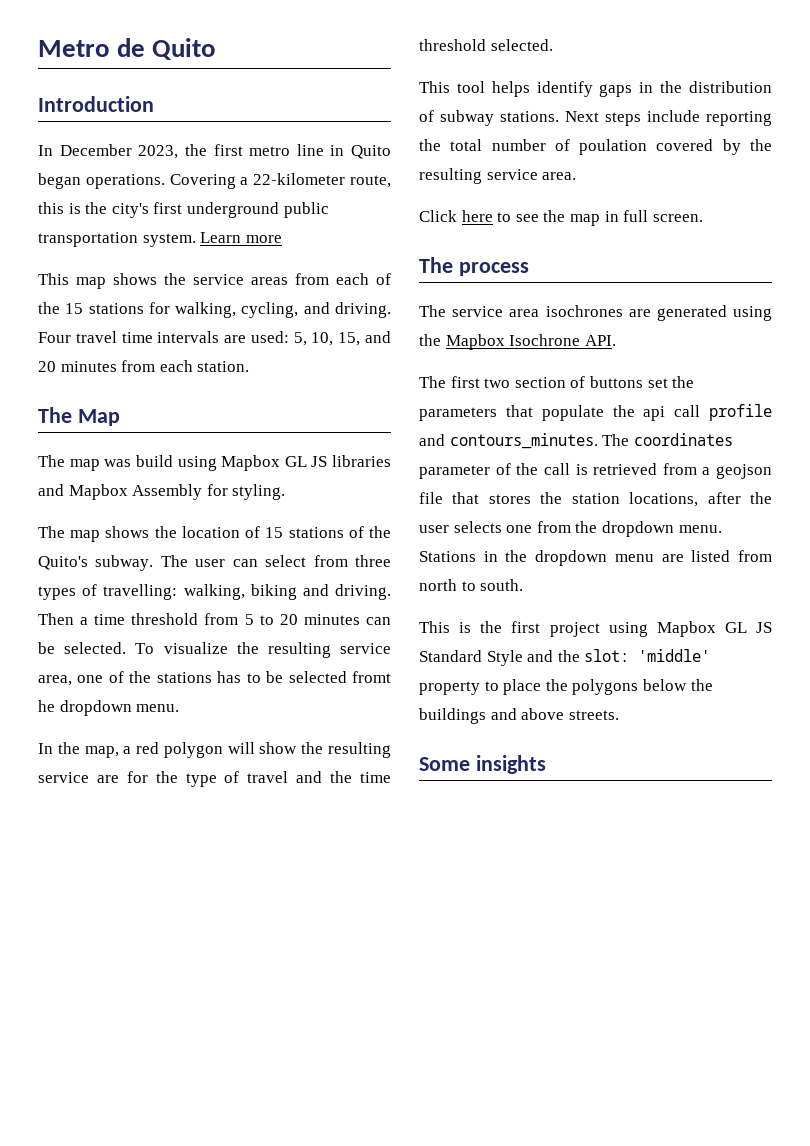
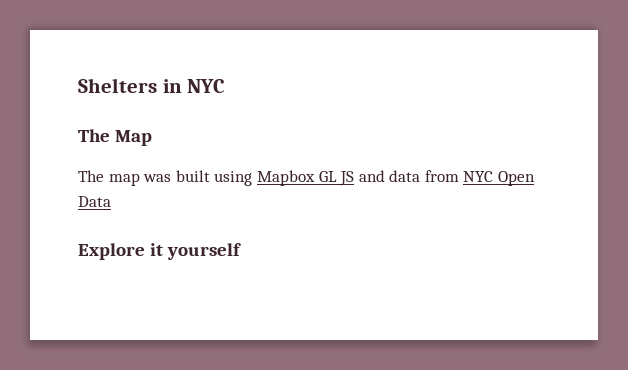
- Metro de Quito
- Introduction
- In December 2023, the first metro line in Quito began operations. Covering a 22-kilometer route, this is the city's first underground public transportation system. Learn more
- This map shows the service areas from each of the 15 stations for walking, cycling, and driving. Four travel time intervals are used: 5, 10, 15, and 20 minutes from each station.
+ Shelters in NYC
- The map was build using Mapbox GL JS libraries and Mapbox Assembly for styling.
- The map shows the location of 15 stations of the Quito's subway. The user can select from three types of travelling: walking, biking and driving. Then a time threshold from 5 to 20 minutes can be selected. To visualize the resulting service area, one of the stations has to be selected fromt he dropdown menu.
- In the map, a red polygon will show the resulting service are for the type of travel and the time threshold selected.
- This tool helps identify gaps in the distribution of subway stations. Next steps include reporting the total number of poulation covered by the resulting service area.
- Click here to see the map in full screen.
- The process
- The service area isochrones are generated using the Mapbox Isochrone API.
- The first two section of buttons set the parameters that populate the api call profile and contours_minutes. The coordinates parameter of the call is retrieved from a geojson file that stores the station locations, after the user selects one from the dropdown menu. Stations in the dropdown menu are listed from north to south.
- This is the first project using Mapbox GL JS Standard Style and the slot: 'middle' property to place the polygons below the buildings and above streets.
- Some insights
+ The map was built using Mapbox GL JS and data from NYC Open Data
+ Explore it yourself

